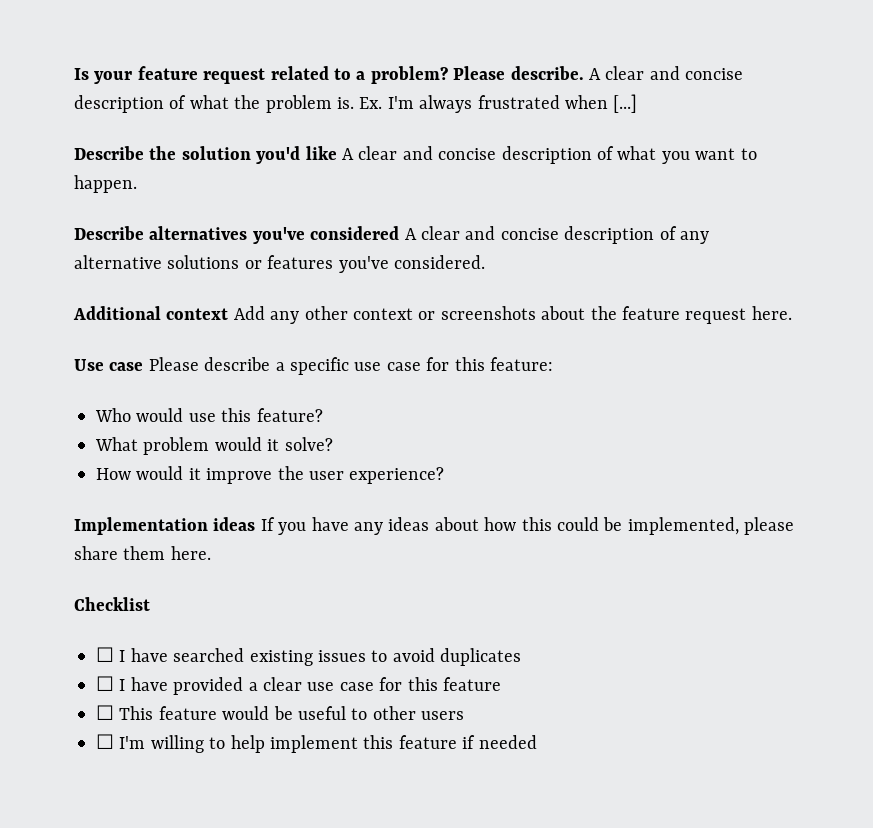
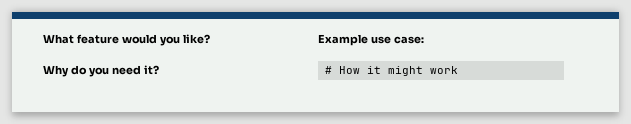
- Is your feature request related to a problem? Please describe. A clear and concise description of what the problem is. Ex. I'm always frustrated when [...]
- Describe the solution you'd like A clear and concise description of what you want to happen.
- Describe alternatives you've considered A clear and concise description of any alternative solutions or features you've considered.
- Additional context Add any other context or screenshots about the feature request here.
- Use case Please describe a specific use case for this feature:
- Who would use this feature?
- What problem would it solve?
- How would it improve the user experience?
- Implementation ideas If you have any ideas about how this could be implemented, please share them here.
- Checklist
- ☐ I have searched existing issues to avoid duplicates
- ☐ I have provided a clear use case for this feature
- ☐ This feature would be useful to other users
- ☐ I'm willing to help implement this feature if needed
+ What feature would you like?
+ Why do you need it?
+ Example use case:
+ # How it might work

